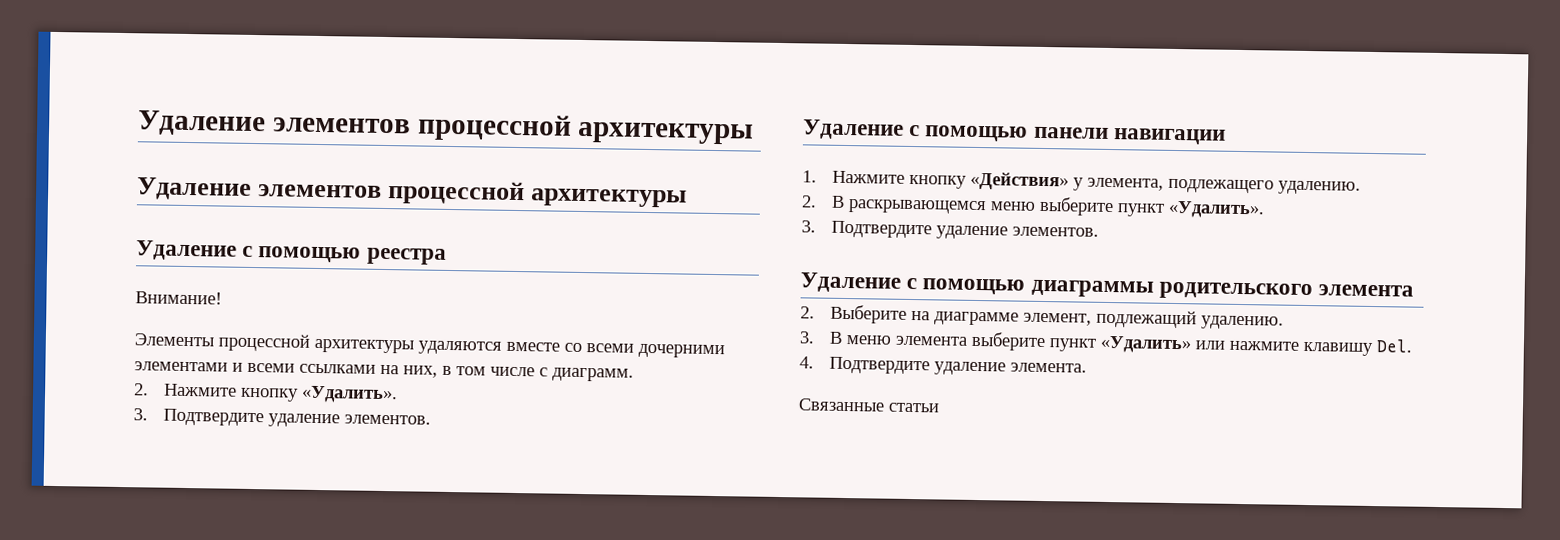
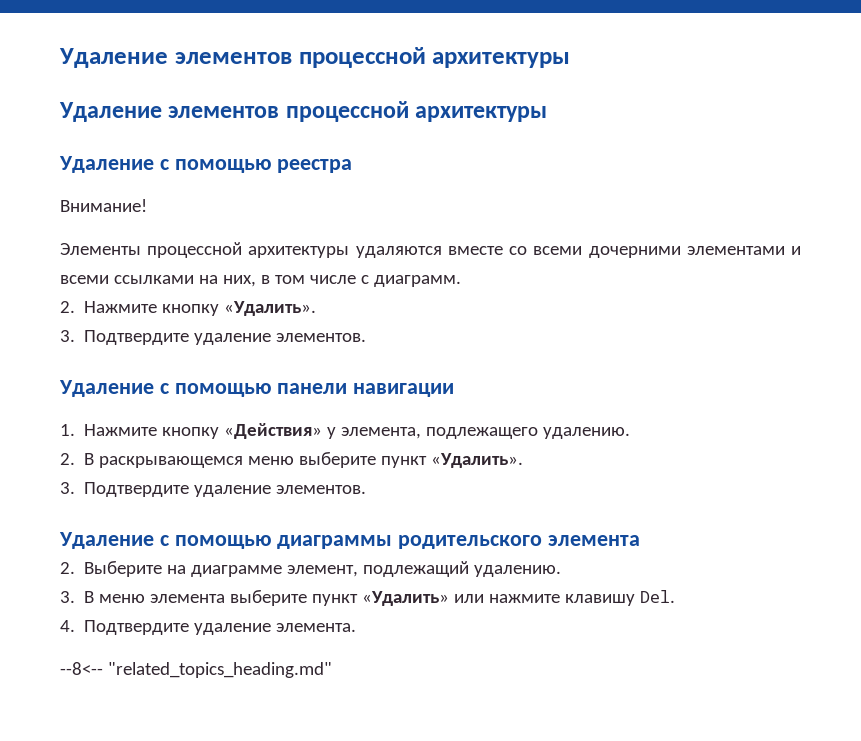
- Связанные статьи
+ --8<-- "related_topics_heading.md"

